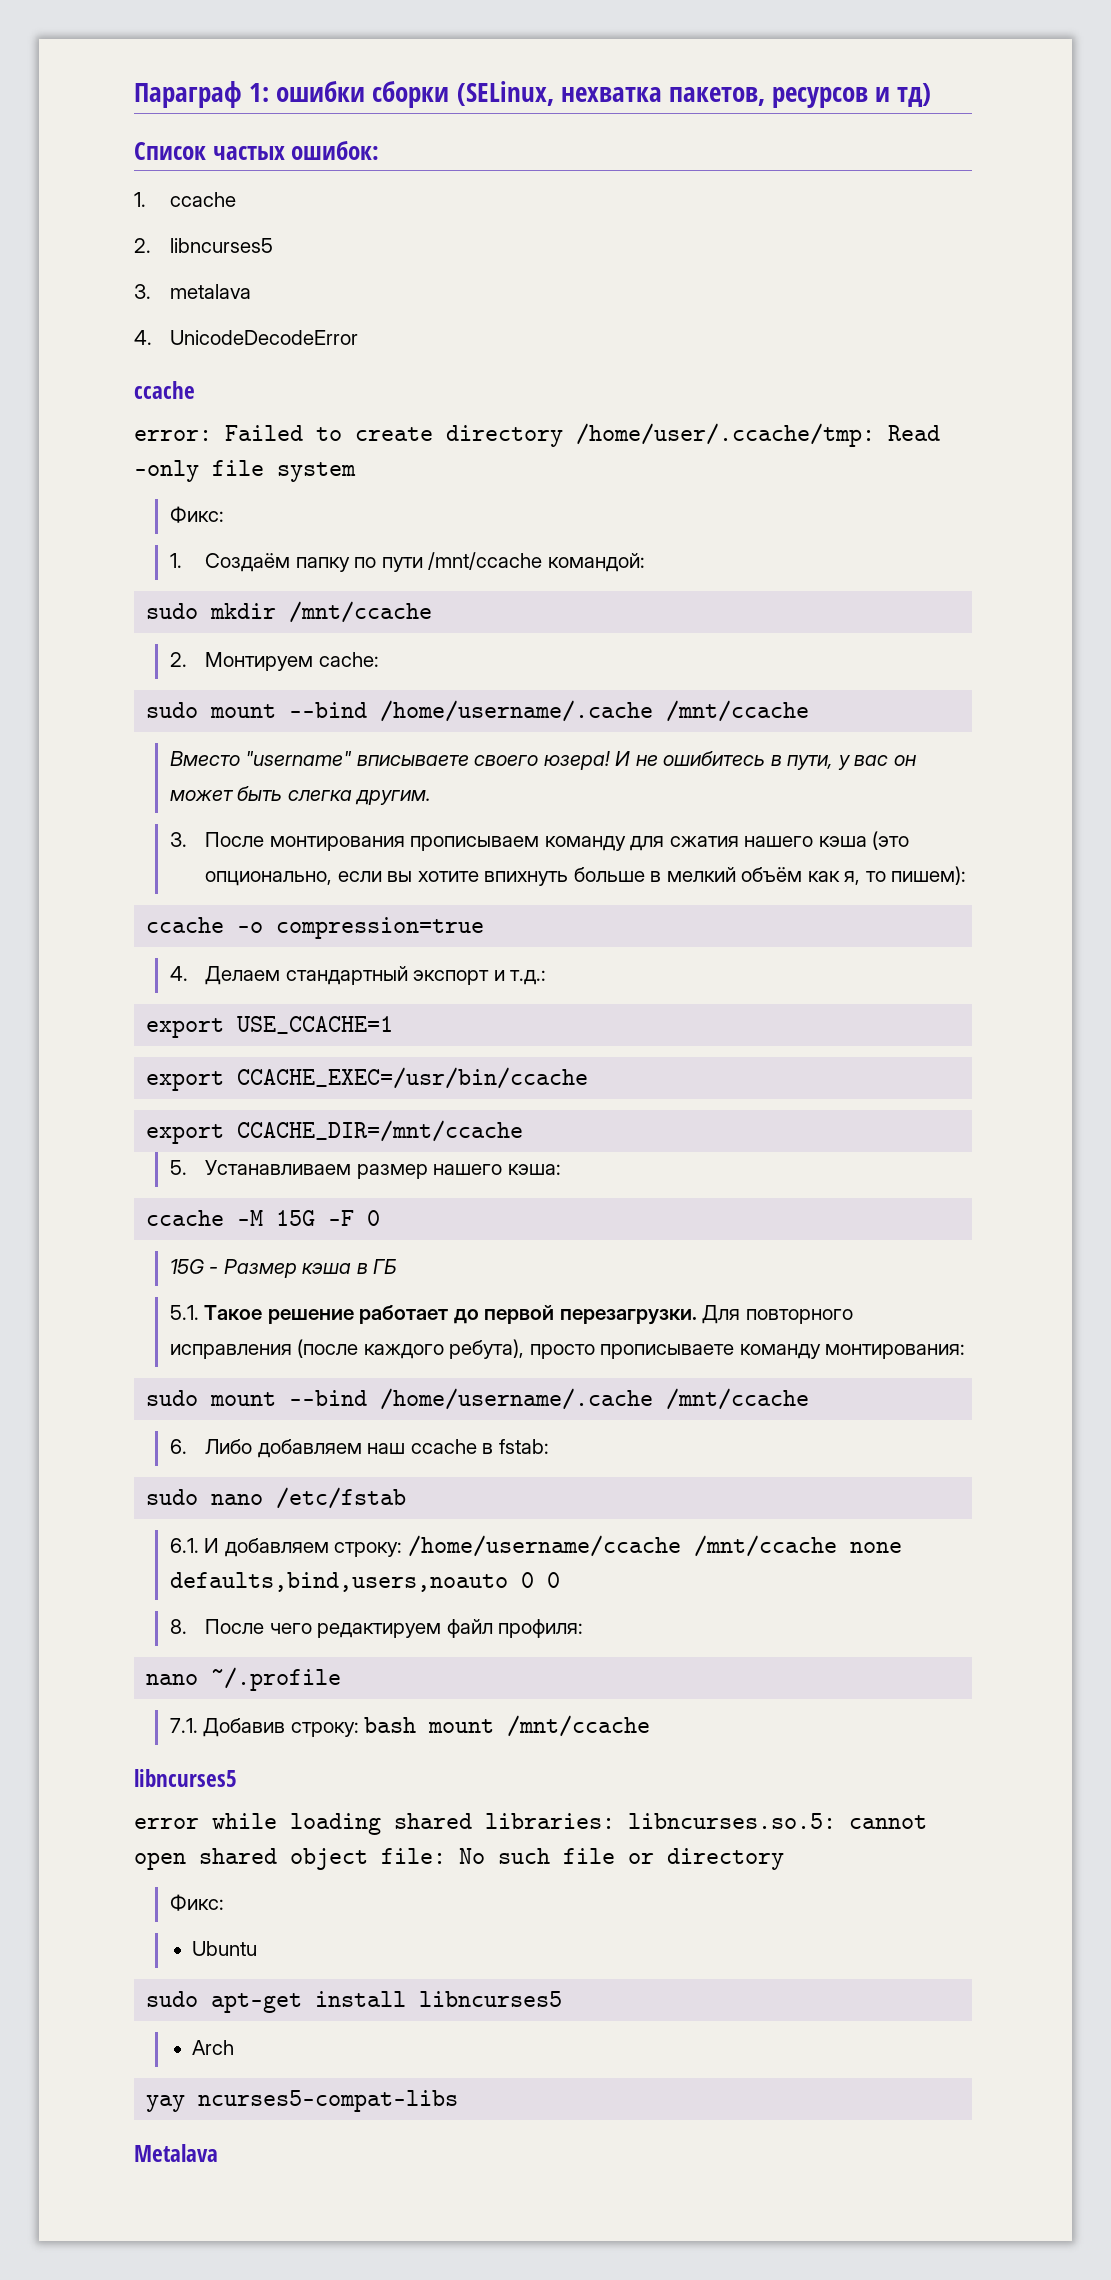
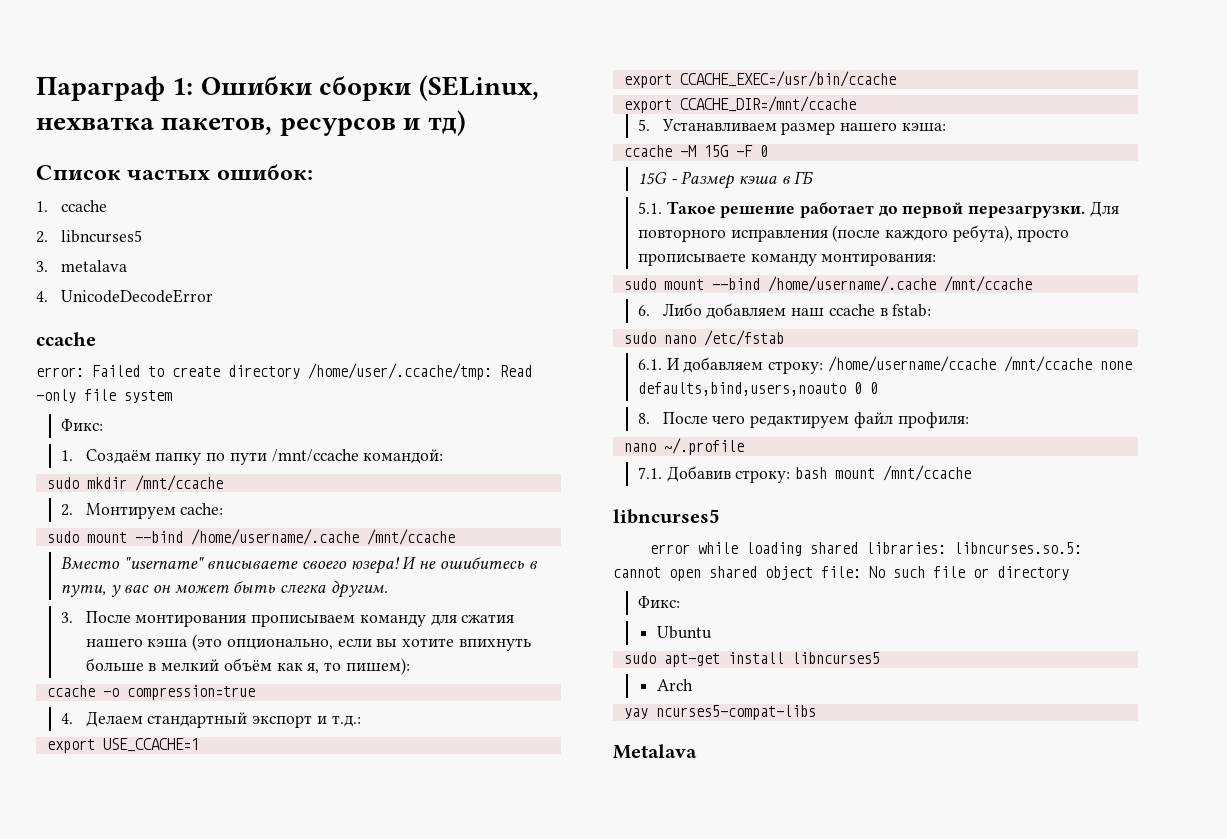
- Параграф 1: ошибки сборки (SELinux, нехватка пакетов, ресурсов и тд)
+ Параграф 1: Ошибки сборки (SELinux, нехватка пакетов, ресурсов и тд)

